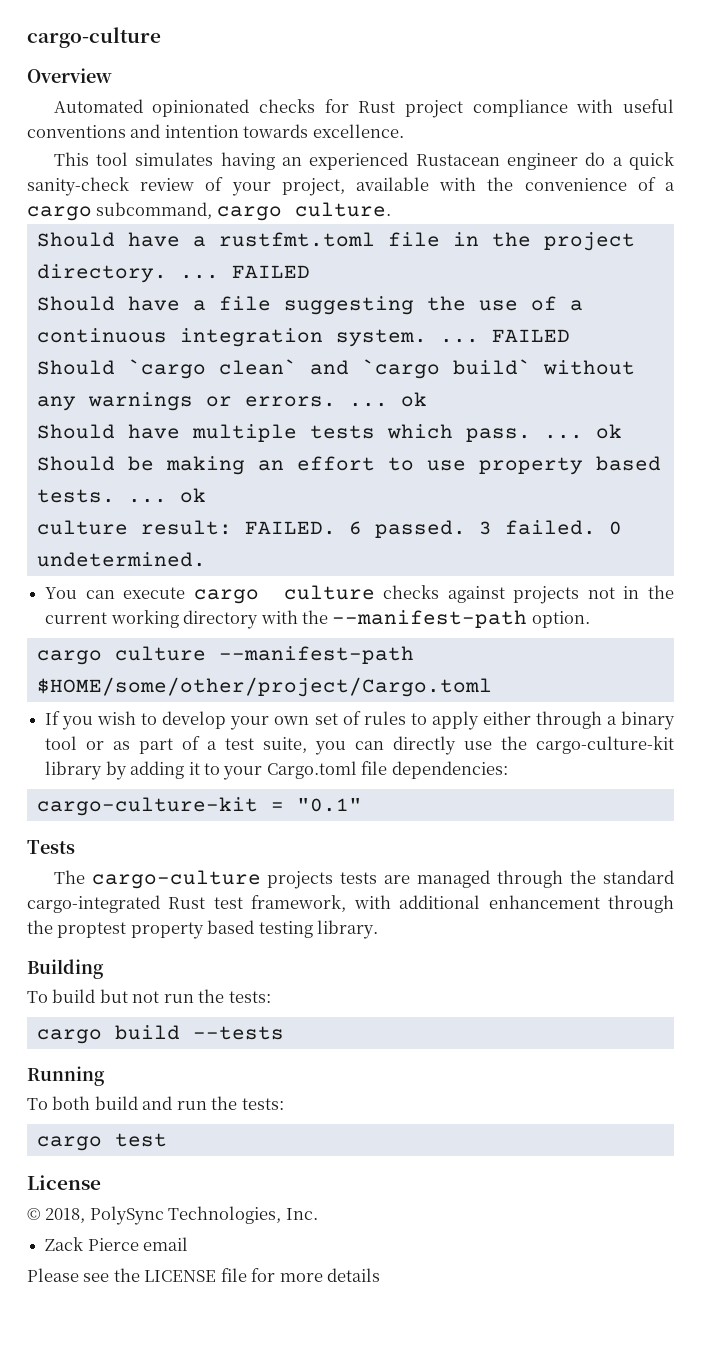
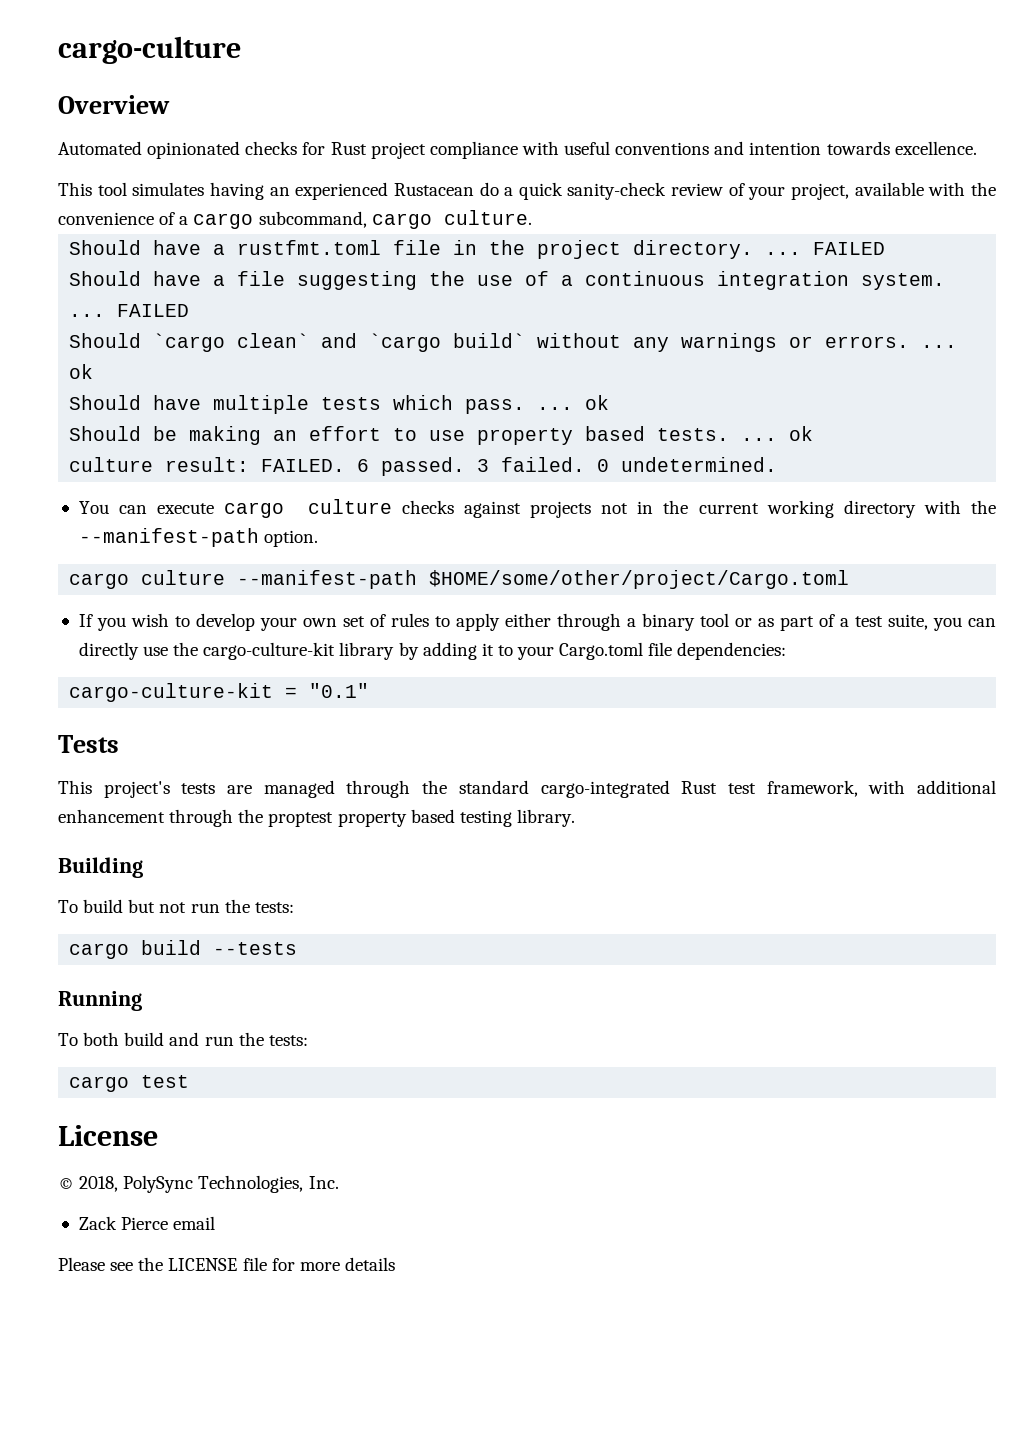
- This tool simulates having an experienced Rustacean engineer do a quick sanity-check review of your project, available with the convenience of a cargo subcommand, cargo culture.
+ This tool simulates having an experienced Rustacean do a quick sanity-check review of your project, available with the convenience of a cargo subcommand, cargo culture.
- The cargo-culture projects tests are managed through the standard cargo-integrated Rust test framework, with additional enhancement through the proptest property based testing library.
+ This project's tests are managed through the standard cargo-integrated Rust test framework, with additional enhancement through the proptest property based testing library.

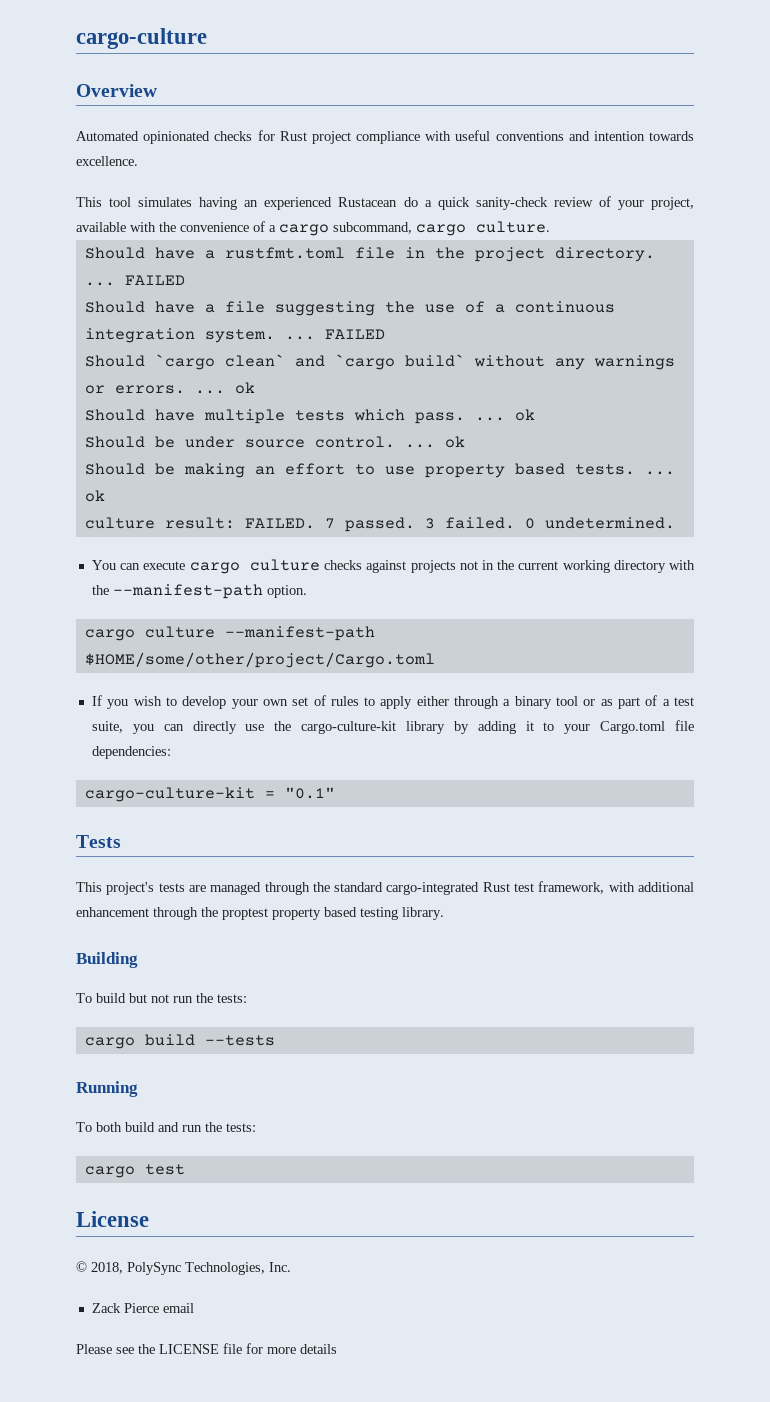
+ Should be under source control. ... ok
- 6 passed.
+ 7 passed.

